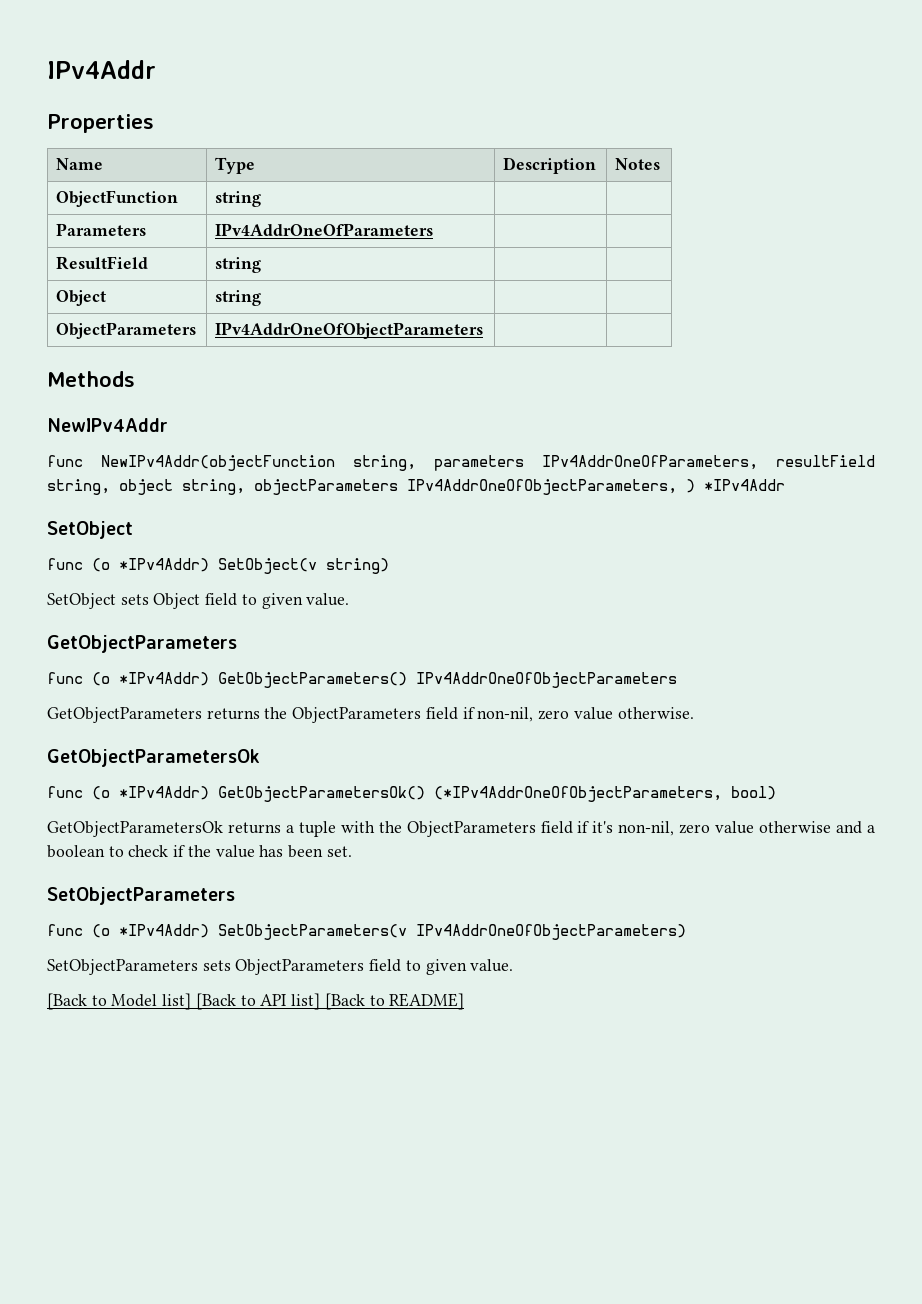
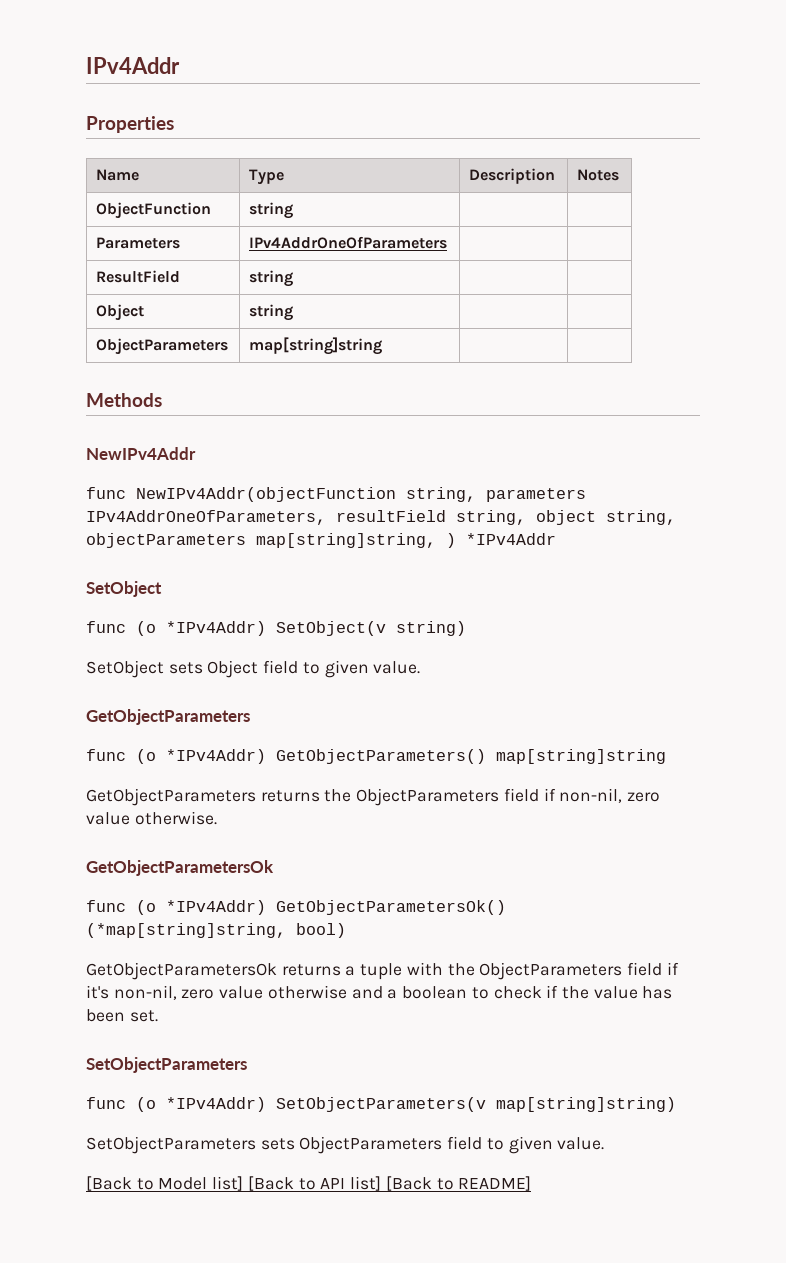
- ObjectParameters | IPv4AddrOneOfObjectParameters | |
+ ObjectParameters | map[string]string | |
- func NewIPv4Addr(objectFunction string, parameters IPv4AddrOneOfParameters, resultField string, object string, objectParameters IPv4AddrOneOfObjectParameters, ) *IPv4Addr
+ func NewIPv4Addr(objectFunction string, parameters IPv4AddrOneOfParameters, resultField string, object string, objectParameters map[string]string, ) *IPv4Addr
- func (o *IPv4Addr) GetObjectParameters() IPv4AddrOneOfObjectParameters
+ func (o *IPv4Addr) GetObjectParameters() map[string]string
- func (o *IPv4Addr) GetObjectParametersOk() (*IPv4AddrOneOfObjectParameters, bool)
+ func (o *IPv4Addr) GetObjectParametersOk() (*map[string]string, bool)
- func (o *IPv4Addr) SetObjectParameters(v IPv4AddrOneOfObjectParameters)
+ func (o *IPv4Addr) SetObjectParameters(v map[string]string)

